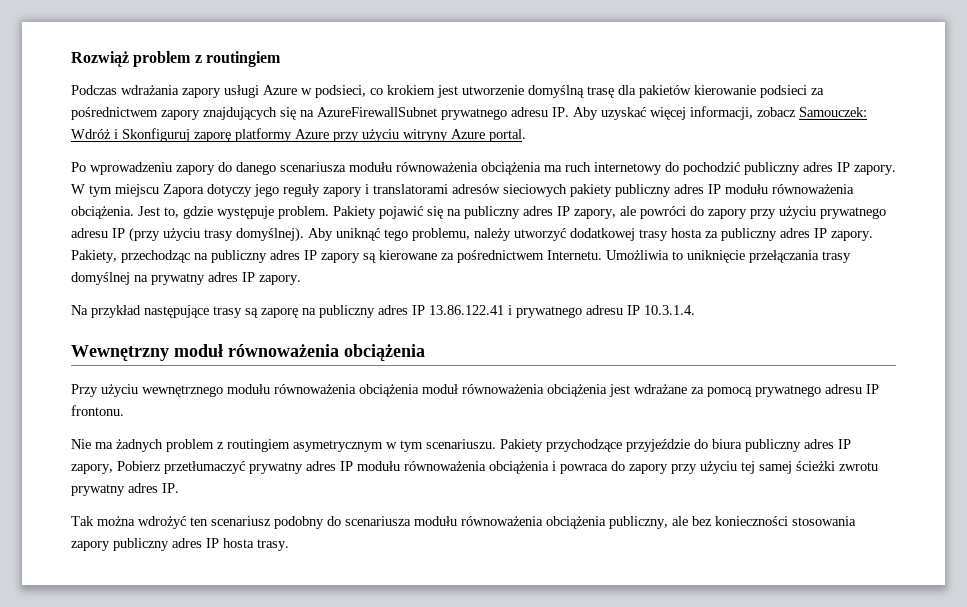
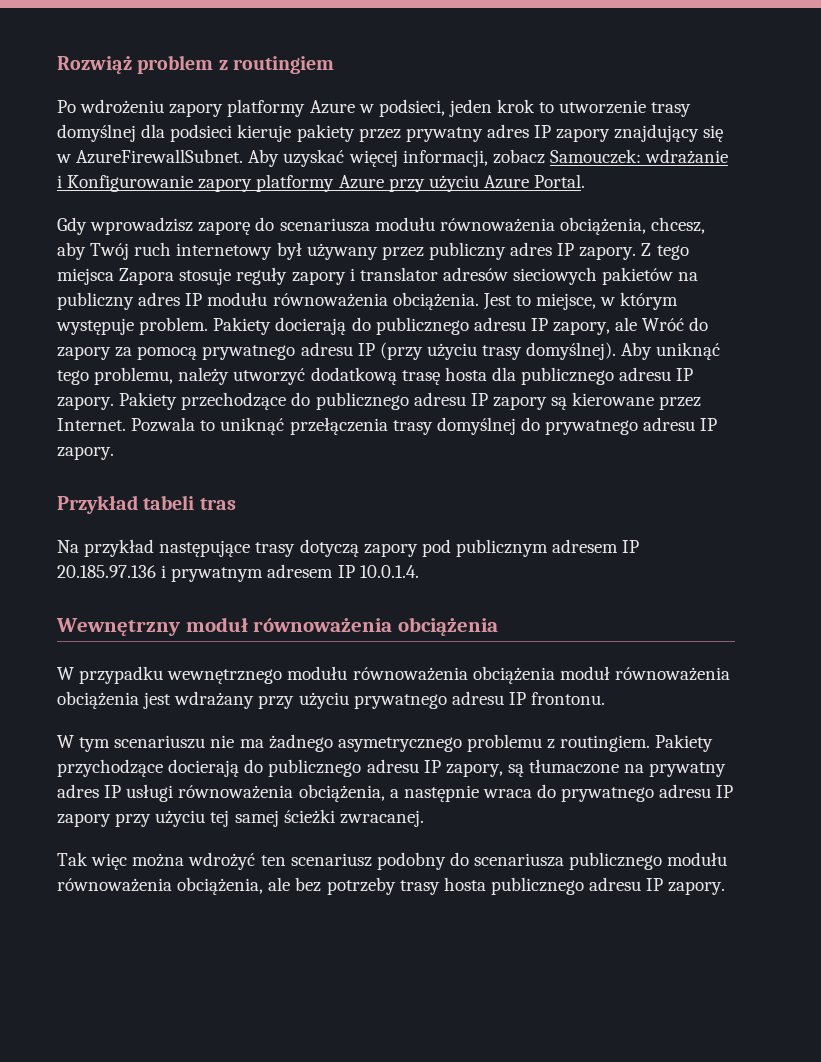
- Podczas wdrażania zapory usługi Azure w podsieci, co krokiem jest utworzenie domyślną trasę dla pakietów kierowanie podsieci za pośrednictwem zapory znajdujących się na AzureFirewallSubnet prywatnego adresu IP. Aby uzyskać więcej informacji, zobacz Samouczek: Wdróż i Skonfiguruj zaporę platformy Azure przy użyciu witryny Azure portal.
- Po wprowadzeniu zapory do danego scenariusza modułu równoważenia obciążenia ma ruch internetowy do pochodzić publiczny adres IP zapory. W tym miejscu Zapora dotyczy jego reguły zapory i translatorami adresów sieciowych pakiety publiczny adres IP modułu równoważenia obciążenia.
+ Po wdrożeniu zapory platformy Azure w podsieci, jeden krok to utworzenie trasy domyślnej dla podsieci kieruje pakiety przez prywatny adres IP zapory znajdujący się w AzureFirewallSubnet. Aby uzyskać więcej informacji, zobacz Samouczek: wdrażanie i Konfigurowanie zapory platformy Azure przy użyciu Azure Portal.
+ Gdy wprowadzisz zaporę do scenariusza modułu równoważenia obciążenia, chcesz, aby Twój ruch internetowy był używany przez publiczny adres IP zapory. Z tego miejsca Zapora stosuje reguły zapory i translator adresów sieciowych pakietów na publiczny adres IP modułu równoważenia obciążenia.
- Jest to, gdzie występuje problem. Pakiety pojawić się na publiczny adres IP zapory, ale powróci do zapory przy użyciu prywatnego adresu IP (przy użyciu trasy domyślnej).
+ Jest to miejsce, w którym występuje problem. Pakiety docierają do publicznego adresu IP zapory, ale Wróć do zapory za pomocą prywatnego adresu IP (przy użyciu trasy domyślnej).
- Aby uniknąć tego problemu, należy utworzyć dodatkowej trasy hosta za publiczny adres IP zapory. Pakiety, przechodząc na publiczny adres IP zapory są kierowane za pośrednictwem Internetu. Umożliwia to uniknięcie przełączania trasy domyślnej na prywatny adres IP zapory.
+ Aby uniknąć tego problemu, należy utworzyć dodatkową trasę hosta dla publicznego adresu IP zapory. Pakiety przechodzące do publicznego adresu IP zapory są kierowane przez Internet. Pozwala to uniknąć przełączenia trasy domyślnej do prywatnego adresu IP zapory.
+ Przykład tabeli tras
- Na przykład następujące trasy są zaporę na publiczny adres IP 13.86.122.41 i prywatnego adresu IP 10.3.1.4.
+ Na przykład następujące trasy dotyczą zapory pod publicznym adresem IP 20.185.97.136 i prywatnym adresem IP 10.0.1.4.
- Przy użyciu wewnętrznego modułu równoważenia obciążenia moduł równoważenia obciążenia jest wdrażane za pomocą prywatnego adresu IP frontonu.
+ W przypadku wewnętrznego modułu równoważenia obciążenia moduł równoważenia obciążenia jest wdrażany przy użyciu prywatnego adresu IP frontonu.
- Nie ma żadnych problem z routingiem asymetrycznym w tym scenariuszu. Pakiety przychodzące przyjeździe do biura publiczny adres IP zapory, Pobierz przetłumaczyć prywatny adres IP modułu równoważenia obciążenia i powraca do zapory przy użyciu tej samej ścieżki zwrotu prywatny adres IP.
+ W tym scenariuszu nie ma żadnego asymetrycznego problemu z routingiem. Pakiety przychodzące docierają do publicznego adresu IP zapory, są tłumaczone na prywatny adres IP usługi równoważenia obciążenia, a następnie wraca do prywatnego adresu IP zapory przy użyciu tej samej ścieżki zwracanej.
- Tak można wdrożyć ten scenariusz podobny do scenariusza modułu równoważenia obciążenia publiczny, ale bez konieczności stosowania zapory publiczny adres IP hosta trasy.
+ Tak więc można wdrożyć ten scenariusz podobny do scenariusza publicznego modułu równoważenia obciążenia, ale bez potrzeby trasy hosta publicznego adresu IP zapory.

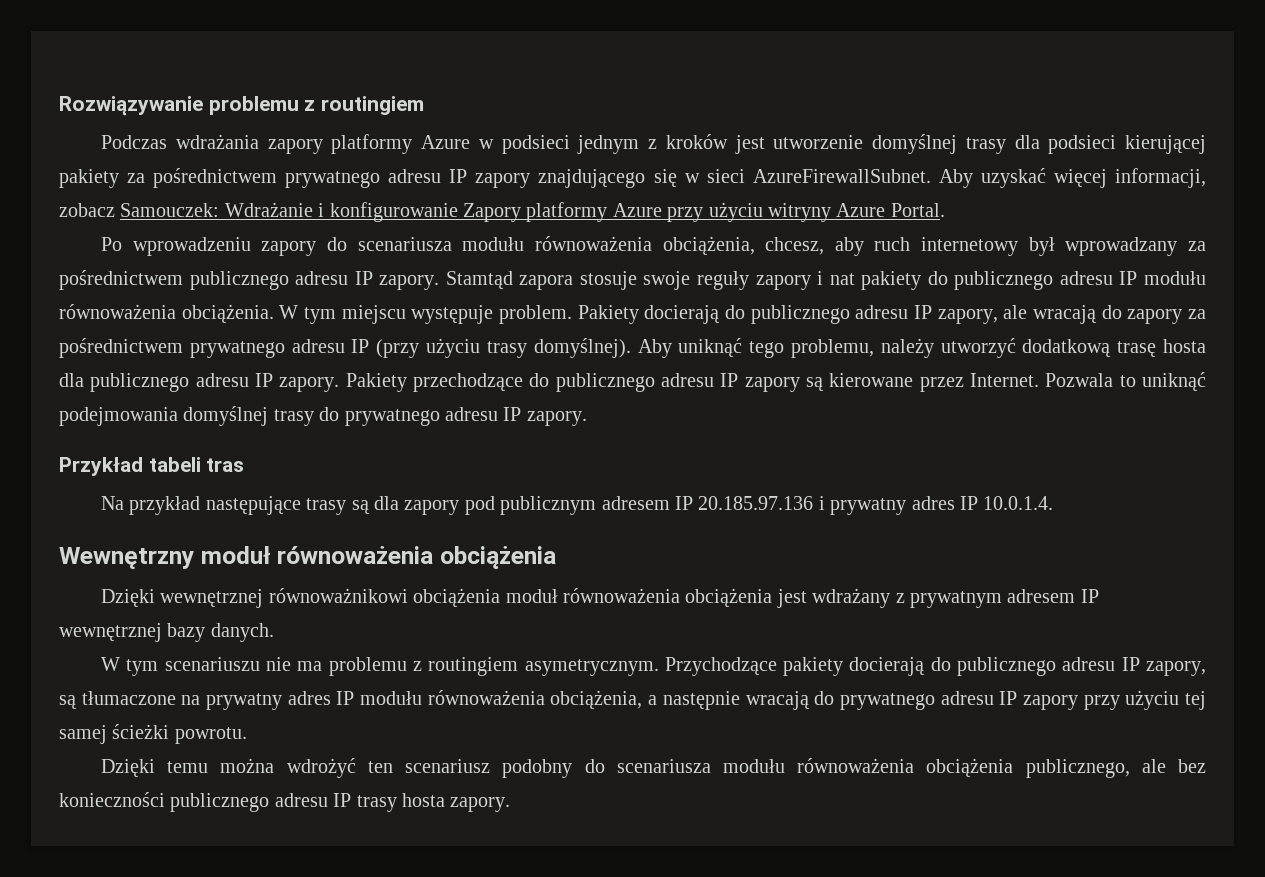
- Rozwiąż problem z routingiem
+ Rozwiązywanie problemu z routingiem
- Po wdrożeniu zapory platformy Azure w podsieci, jeden krok to utworzenie trasy domyślnej dla podsieci kieruje pakiety przez prywatny adres IP zapory znajdujący się w AzureFirewallSubnet.
+ Podczas wdrażania zapory platformy Azure w podsieci jednym z kroków jest utworzenie domyślnej trasy dla podsieci kierującej pakiety za pośrednictwem prywatnego adresu IP zapory znajdującego się w sieci AzureFirewallSubnet.
- Aby uzyskać więcej informacji, zobacz Samouczek: wdrażanie i Konfigurowanie zapory platformy Azure przy użyciu Azure Portal.
+ Aby uzyskać więcej informacji, zobacz Samouczek: Wdrażanie i konfigurowanie Zapory platformy Azure przy użyciu witryny Azure Portal.
- Gdy wprowadzisz zaporę do scenariusza modułu równoważenia obciążenia, chcesz, aby Twój ruch internetowy był używany przez publiczny adres IP zapory. Z tego miejsca Zapora stosuje reguły zapory i translator adresów sieciowych pakietów na publiczny adres IP modułu równoważenia obciążenia. Jest to miejsce, w którym występuje problem.
+ Po wprowadzeniu zapory do scenariusza modułu równoważenia obciążenia, chcesz, aby ruch internetowy był wprowadzany za pośrednictwem publicznego adresu IP zapory. Stamtąd zapora stosuje swoje reguły zapory i nat pakiety do publicznego adresu IP modułu równoważenia obciążenia. W tym miejscu występuje problem.
- Pakiety docierają do publicznego adresu IP zapory, ale Wróć do zapory za pomocą prywatnego adresu IP (przy użyciu trasy domyślnej).
+ Pakiety docierają do publicznego adresu IP zapory, ale wracają do zapory za pośrednictwem prywatnego adresu IP (przy użyciu trasy domyślnej).
- Pozwala to uniknąć przełączenia trasy domyślnej do prywatnego adresu IP zapory.
+ Pozwala to uniknąć podejmowania domyślnej trasy do prywatnego adresu IP zapory.
- Na przykład następujące trasy dotyczą zapory pod publicznym adresem IP 20.185.97.136 i prywatnym adresem IP 10.0.1.4.
+ Na przykład następujące trasy są dla zapory pod publicznym adresem IP 20.185.97.136 i prywatny adres IP 10.0.1.4.
- W przypadku wewnętrznego modułu równoważenia obciążenia moduł równoważenia obciążenia jest wdrażany przy użyciu prywatnego adresu IP frontonu.
+ Dzięki wewnętrznej równoważnikowi obciążenia moduł równoważenia obciążenia jest wdrażany z prywatnym adresem IP wewnętrznej bazy danych.
- W tym scenariuszu nie ma żadnego asymetrycznego problemu z routingiem. Pakiety przychodzące docierają do publicznego adresu IP zapory, są tłumaczone na prywatny adres IP usługi równoważenia obciążenia, a następnie wraca do prywatnego adresu IP zapory przy użyciu tej samej ścieżki zwracanej.
- Tak więc można wdrożyć ten scenariusz podobny do scenariusza publicznego modułu równoważenia obciążenia, ale bez potrzeby trasy hosta publicznego adresu IP zapory.
+ W tym scenariuszu nie ma problemu z routingiem asymetrycznym. Przychodzące pakiety docierają do publicznego adresu IP zapory, są tłumaczone na prywatny adres IP modułu równoważenia obciążenia, a następnie wracają do prywatnego adresu IP zapory przy użyciu tej samej ścieżki powrotu.
+ Dzięki temu można wdrożyć ten scenariusz podobny do scenariusza modułu równoważenia obciążenia publicznego, ale bez konieczności publicznego adresu IP trasy hosta zapory.

